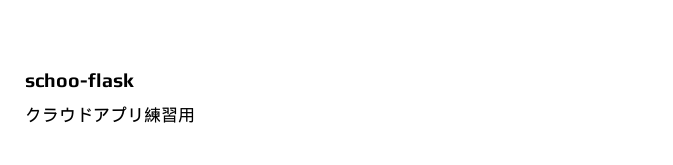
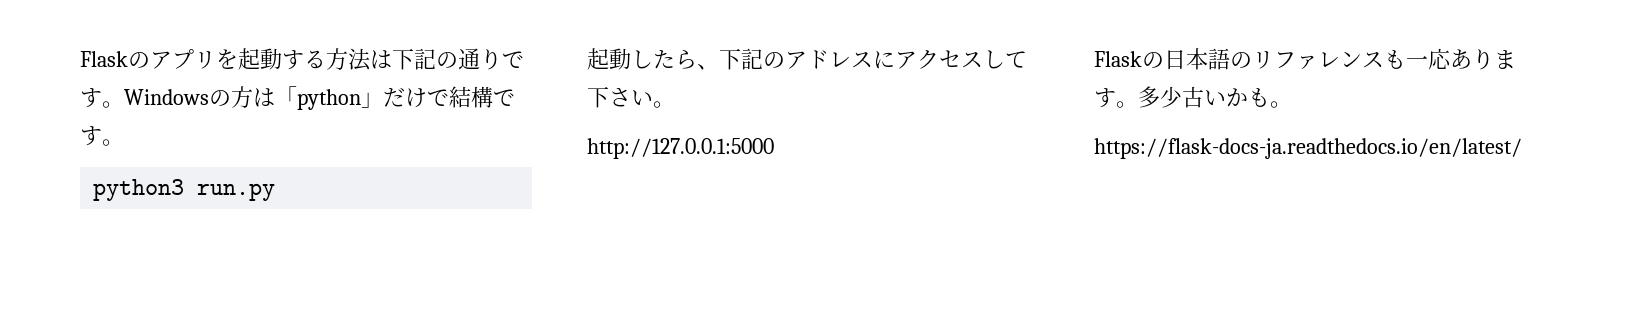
- schoo-flask
- クラウドアプリ練習用
+ Flaskのアプリを起動する方法は下記の通りです。Windowsの方は「python」だけで結構です。
+ python3 run.py
+ 起動したら、下記のアドレスにアクセスして下さい。
+ http://127.0.0.1:5000
+ Flaskの日本語のリファレンスも一応あります。多少古いかも。
+ https://flask-docs-ja.readthedocs.io/en/latest/

